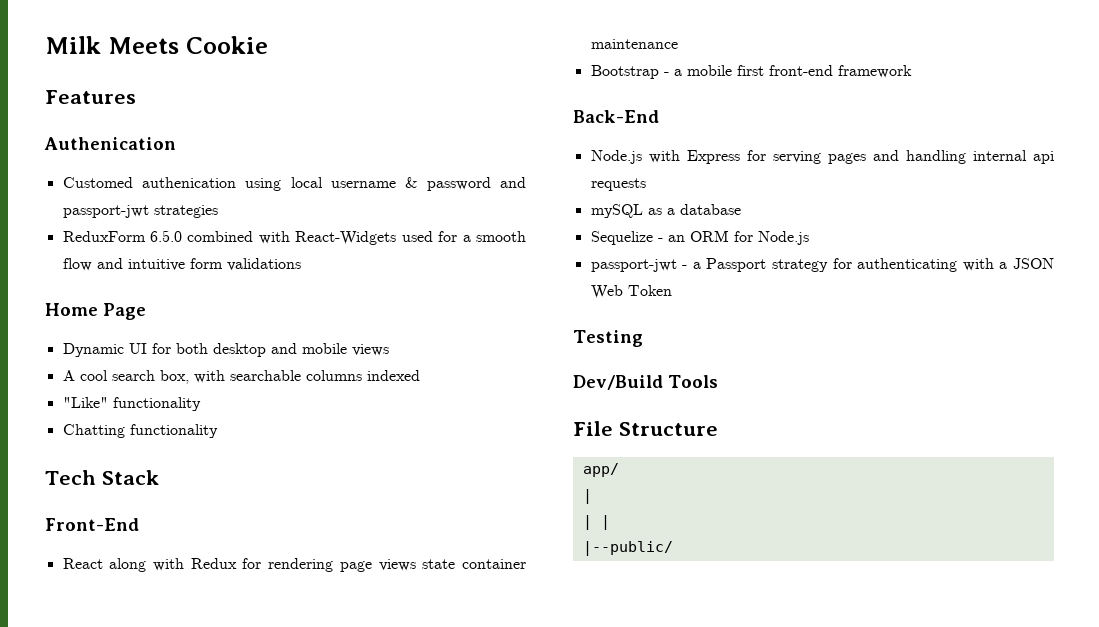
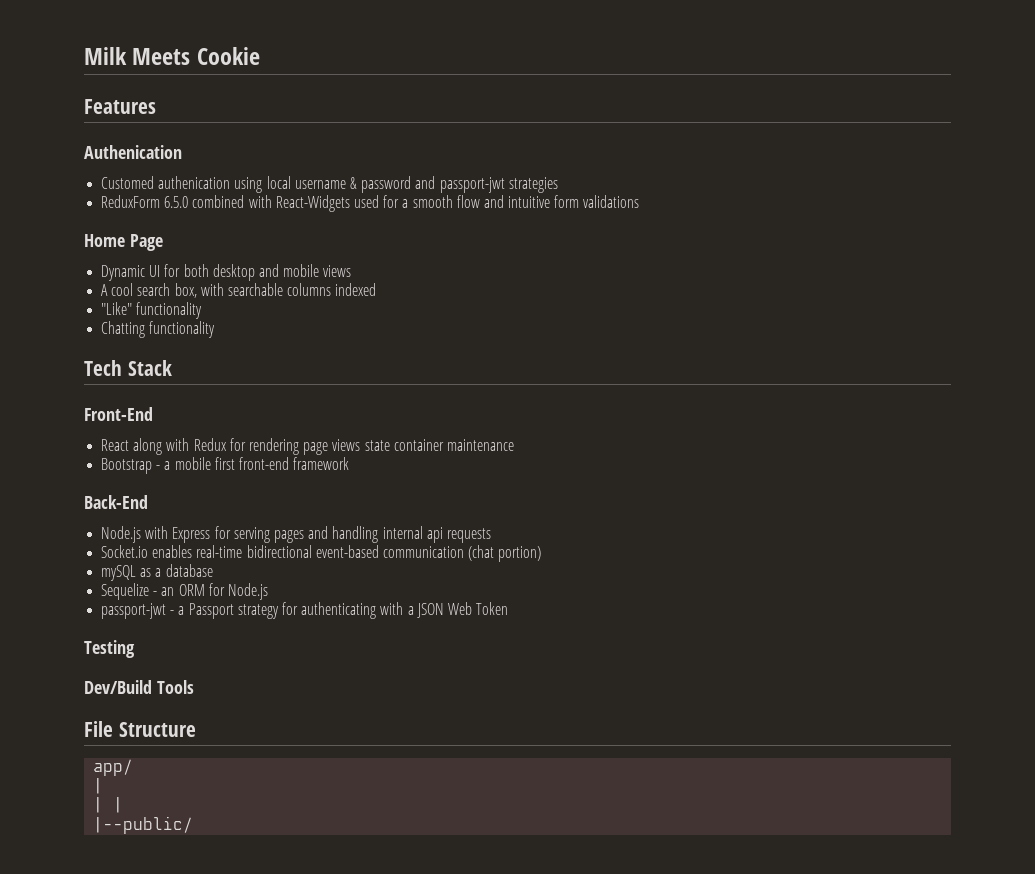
+ Socket.io enables real-time bidirectional event-based communication (chat portion)

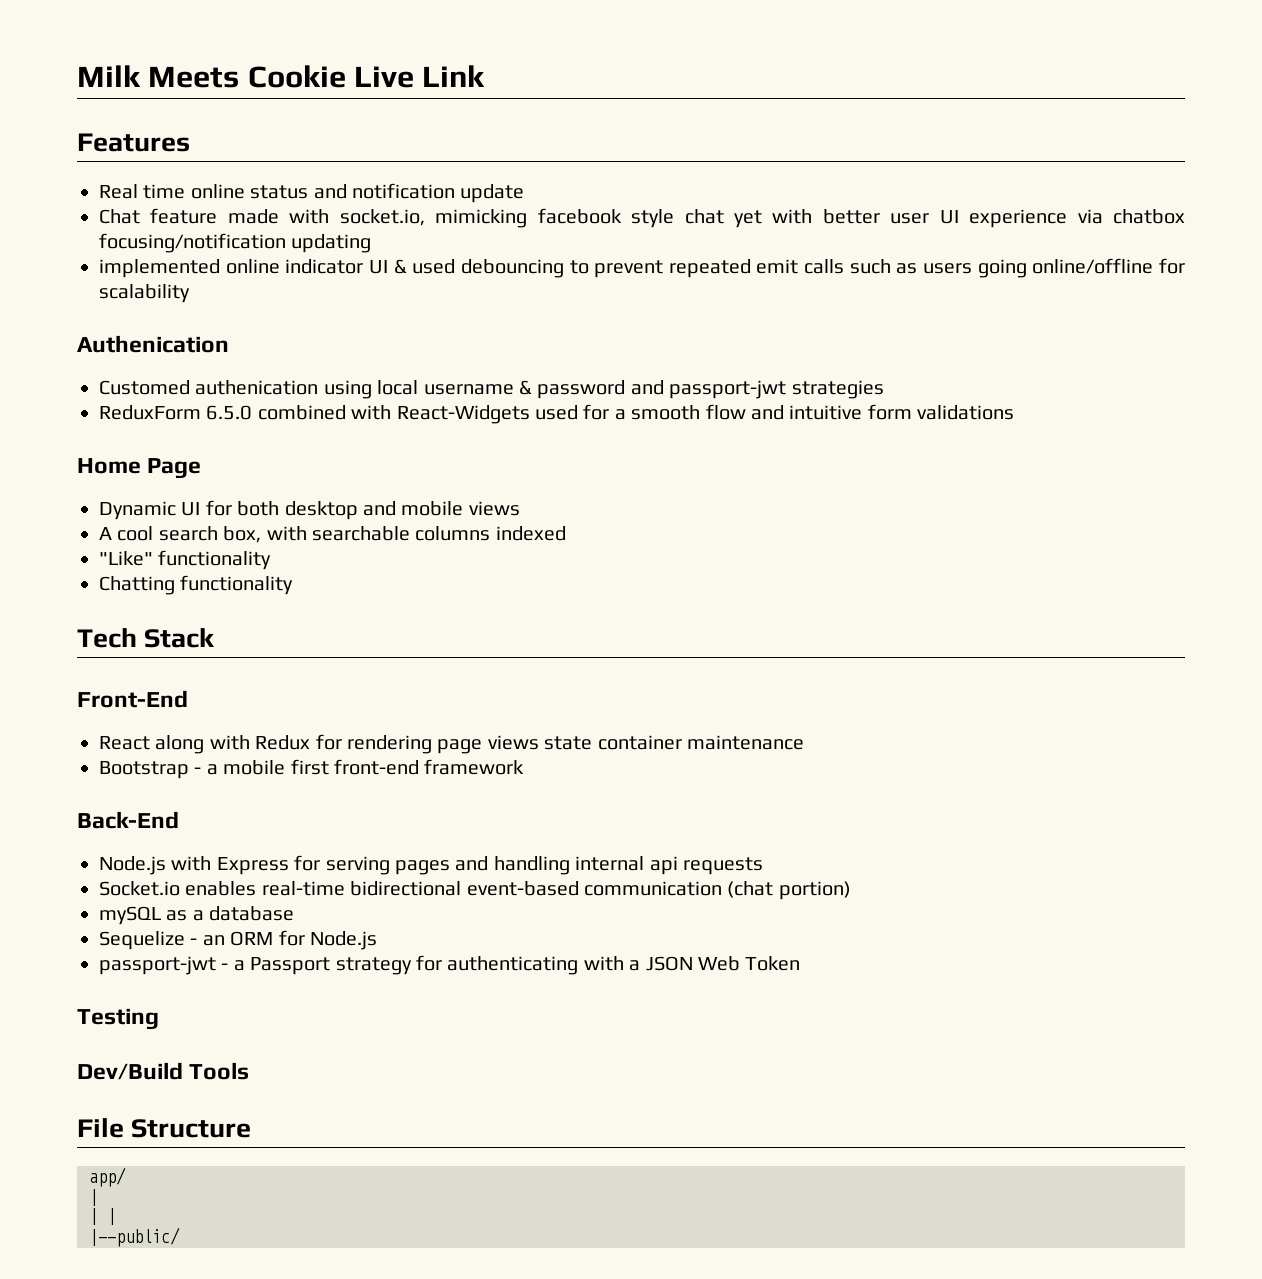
- Milk Meets Cookie
+ Milk Meets Cookie Live Link
+ Real time online status and notification update
+ Chat feature made with socket.io, mimicking facebook style chat yet with better user UI experience via chatbox focusing/notification updating
+ implemented online indicator UI & used debouncing to prevent repeated emit calls such as users going online/offline for scalability

